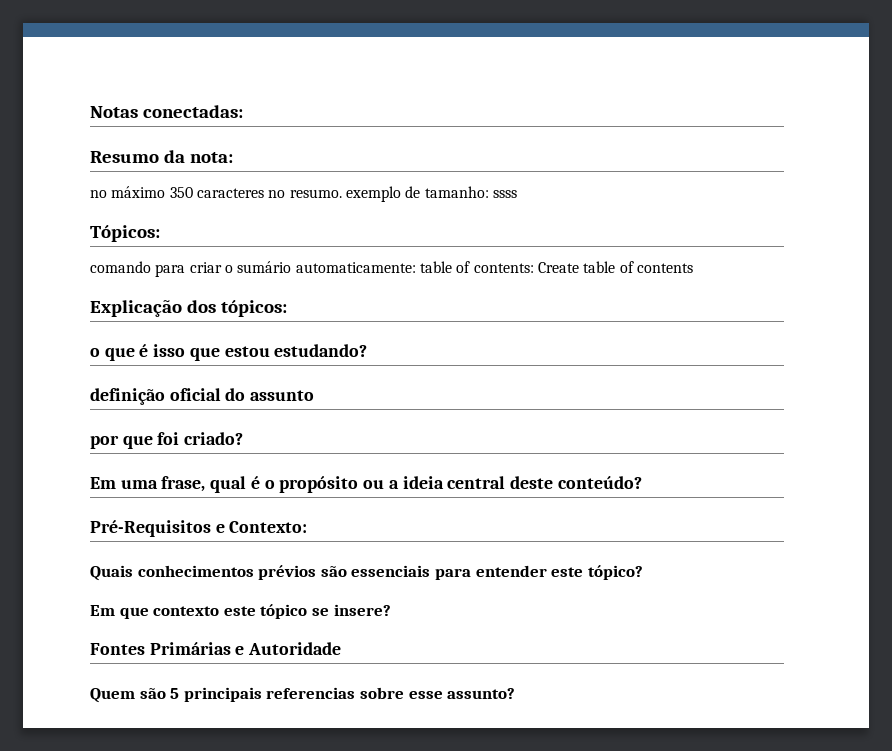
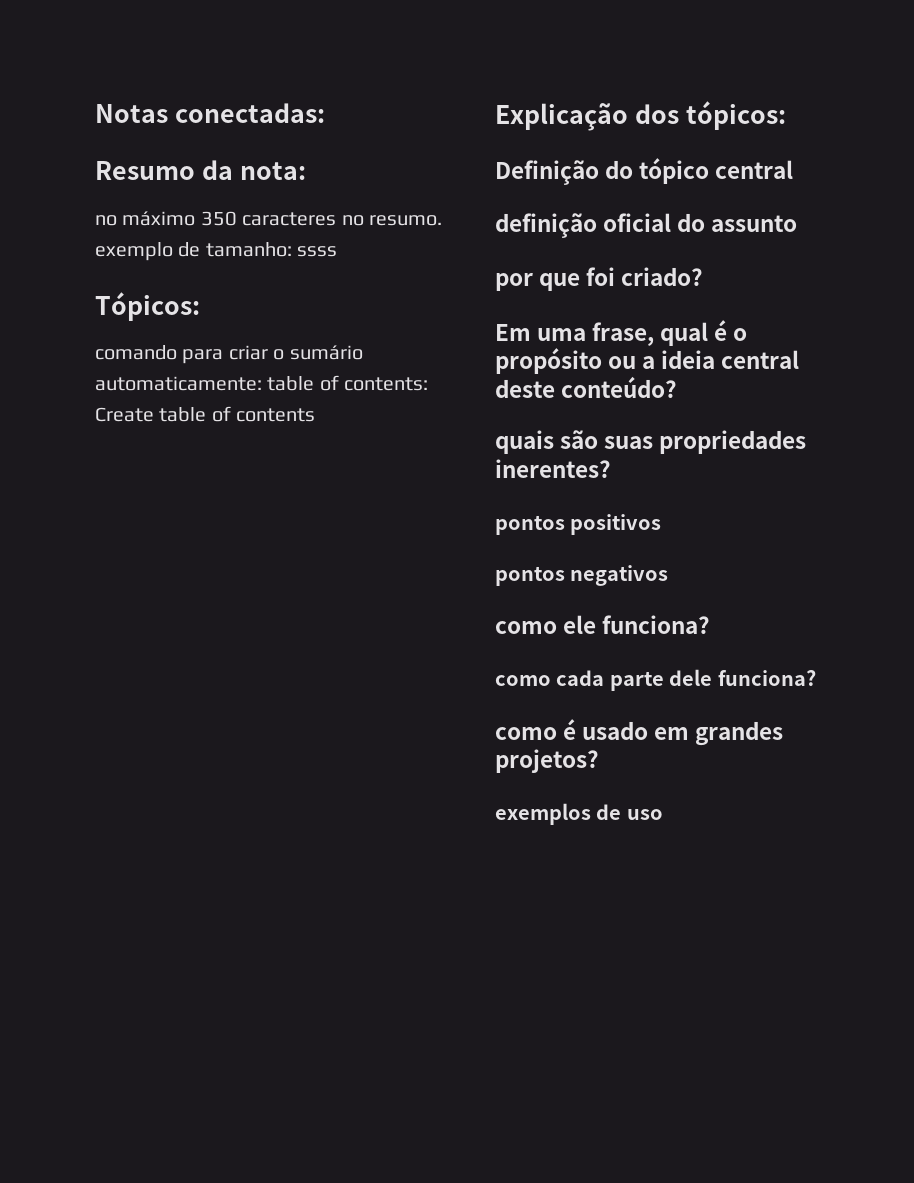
- o que é isso que estou estudando?
+ Definição do tópico central
- Pré-Requisitos e Contexto:
- Quais conhecimentos prévios são essenciais para entender este tópico?
- Em que contexto este tópico se insere?
- Fontes Primárias e Autoridade
- Quem são 5 principais referencias sobre esse assunto?
+ quais são suas propriedades inerentes?
+ pontos positivos
+ pontos negativos
+ como ele funciona?
+ como cada parte dele funciona?
+ como é usado em grandes projetos?
+ exemplos de uso

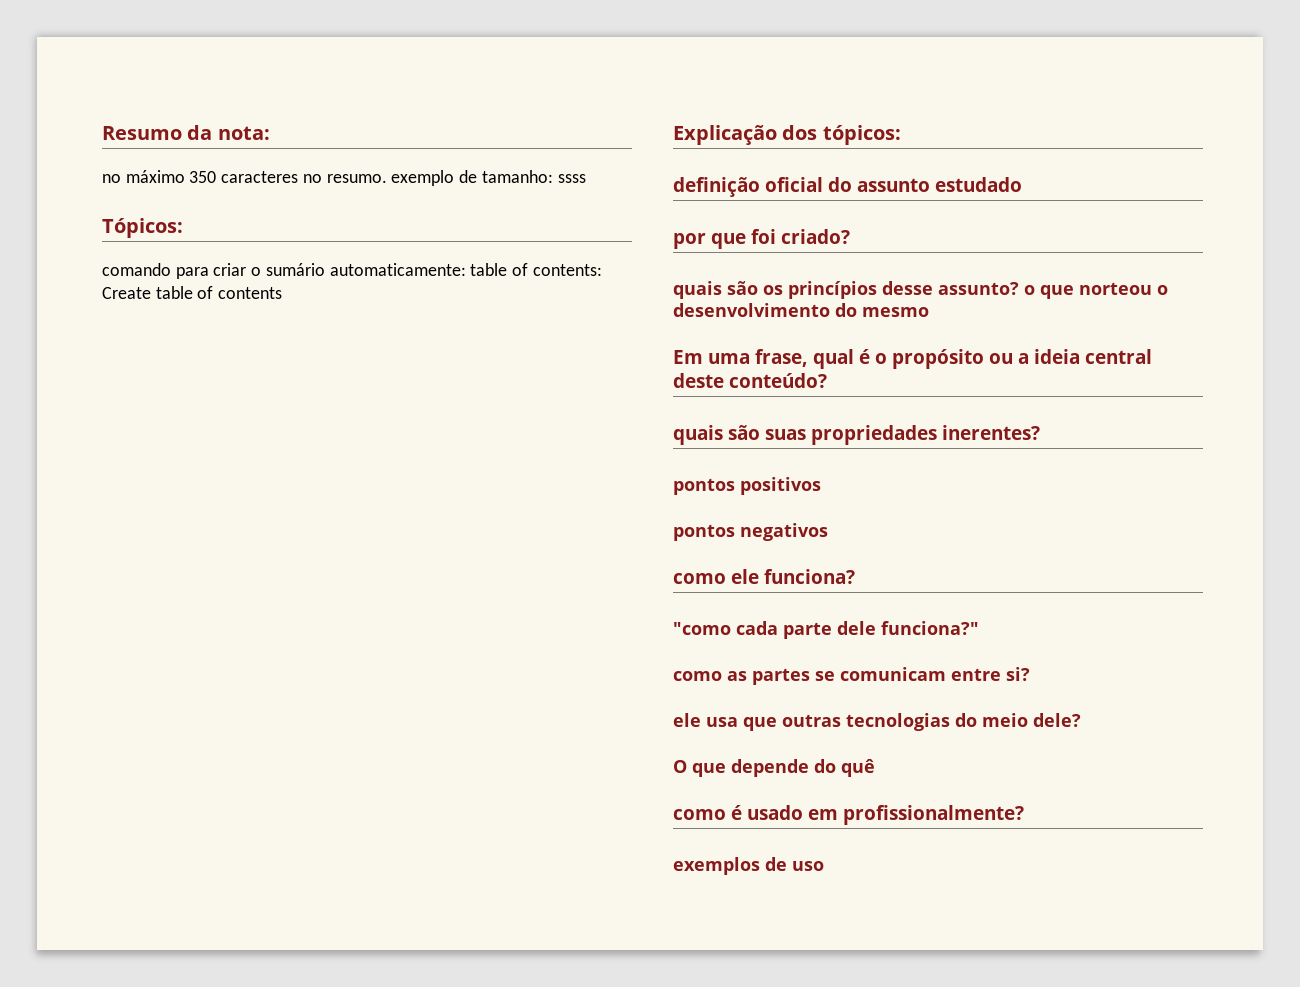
- Notas conectadas:
- Definição do tópico central
- definição oficial do assunto
+ definição oficial do assunto estudado
+ quais são os princípios desse assunto? o que norteou o desenvolvimento do mesmo
- como cada parte dele funciona?
+ "como cada parte dele funciona?"
+ como as partes se comunicam entre si?
+ ele usa que outras tecnologias do meio dele?
+ O que depende do quê
- como é usado em grandes projetos?
+ como é usado em profissionalmente?

